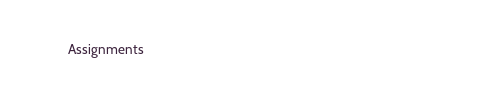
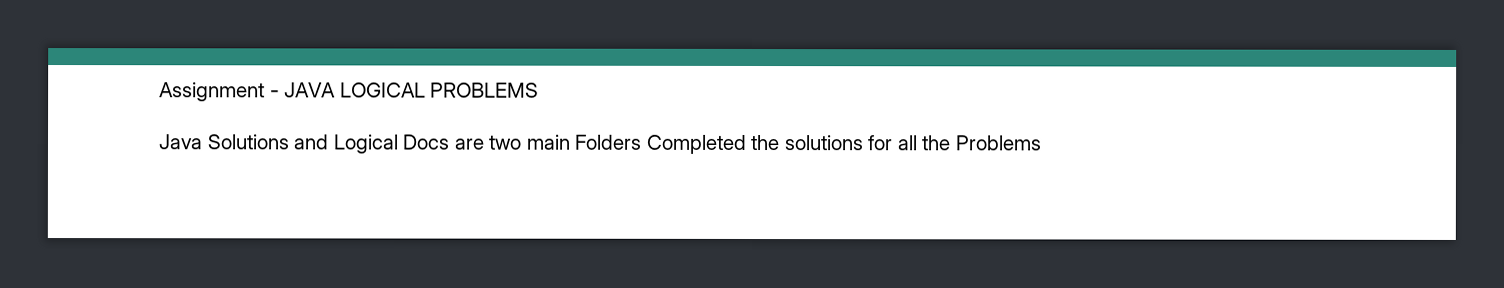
- Assignments
+ Assignment - JAVA LOGICAL PROBLEMS
+ Java Solutions and Logical Docs are two main Folders Completed the solutions for all the Problems

